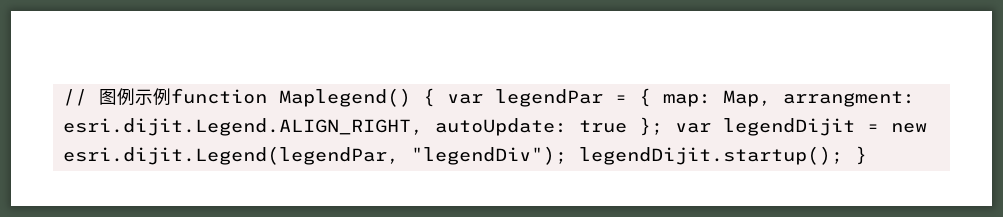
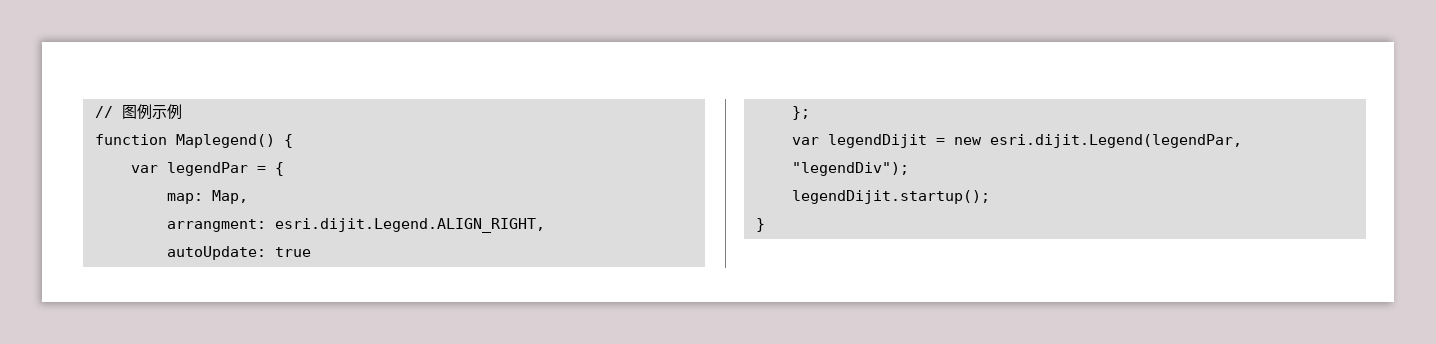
- // 图例示例function Maplegend() { var legendPar = { map: Map, arrangment: esri.dijit.Legend.ALIGN_RIGHT, autoUpdate: true }; var legendDijit = new esri.dijit.Legend(legendPar, "legendDiv"); legendDijit.startup(); }
+ // 图例示例
+ function Maplegend() {
+ var legendPar = {
+ map: Map,
+ arrangment: esri.dijit.Legend.ALIGN_RIGHT,
+ autoUpdate: true
+ };
+ var legendDijit = new esri.dijit.Legend(legendPar, "legendDiv");
+ legendDijit.startup();
+ }

